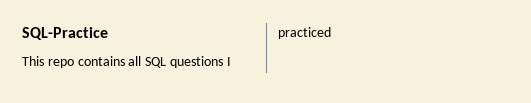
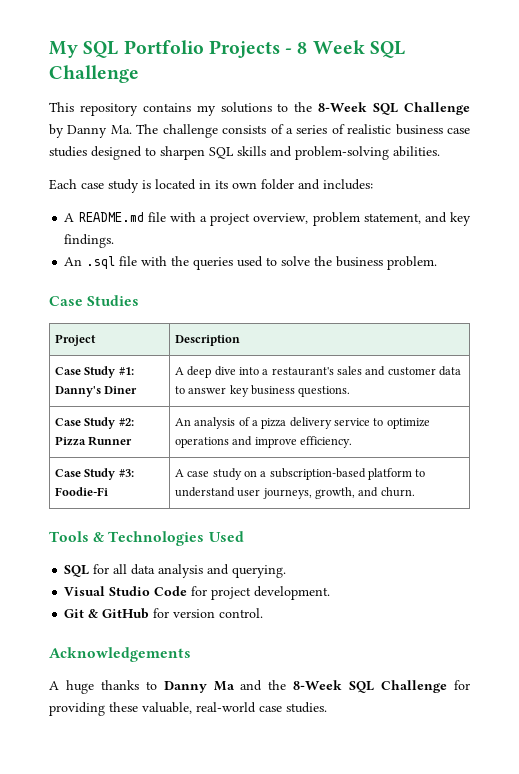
- SQL-Practice
- This repo contains all SQL questions I practiced
+ My SQL Portfolio Projects - 8 Week SQL Challenge
+ This repository contains my solutions to the 8-Week SQL Challenge by Danny Ma. The challenge consists of a series of realistic business case studies designed to sharpen SQL skills and problem-solving abilities.
+ Each case study is located in its own folder and includes:
+ A README.md file with a project overview, problem statement, and key findings.
+ An .sql file with the queries used to solve the business problem.
+ Case Studies
+ Project | Description
+ Case Study #1: Danny's Diner | A deep dive into a restaurant's sales and customer data to answer key business questions.
+ Case Study #2: Pizza Runner | An analysis of a pizza delivery service to optimize operations and improve efficiency.
+ Case Study #3: Foodie-Fi | A case study on a subscription-based platform to understand user journeys, growth, and churn.
+ Tools & Technologies Used
+ SQL for all data analysis and querying.
+ Visual Studio Code for project development.
+ Git & GitHub for version control.
+ Acknowledgements
+ A huge thanks to Danny Ma and the 8-Week SQL Challenge for providing these valuable, real-world case studies.

